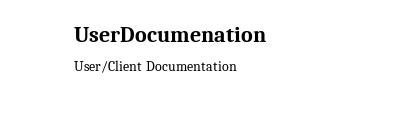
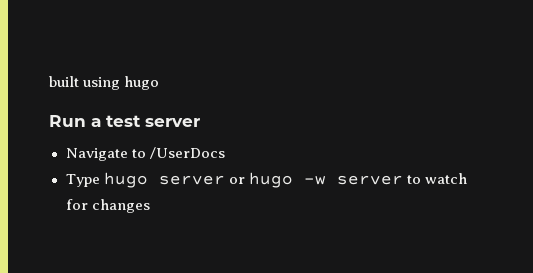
- UserDocumenation
- User/Client Documentation
+ built using hugo
+ Run a test server
+ Navigate to /UserDocs
+ Type hugo server or hugo -w server to watch for changes

